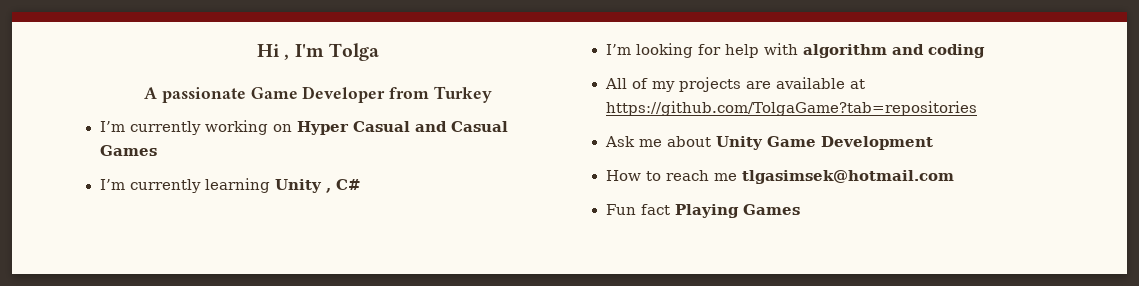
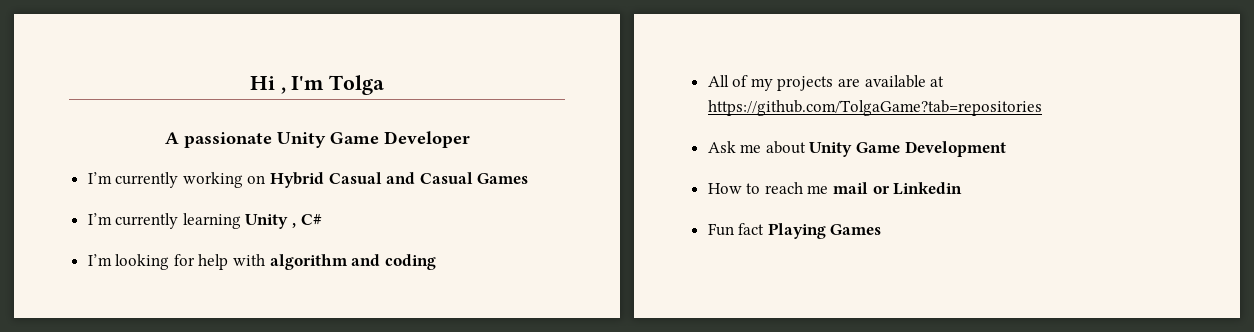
- A passionate Game Developer from Turkey
+ A passionate Unity Game Developer
- I’m currently working on Hyper Casual and Casual Games
+ I’m currently working on Hybrid Casual and Casual Games
- How to reach me tlgasimsek@hotmail.com
+ How to reach me mail or Linkedin

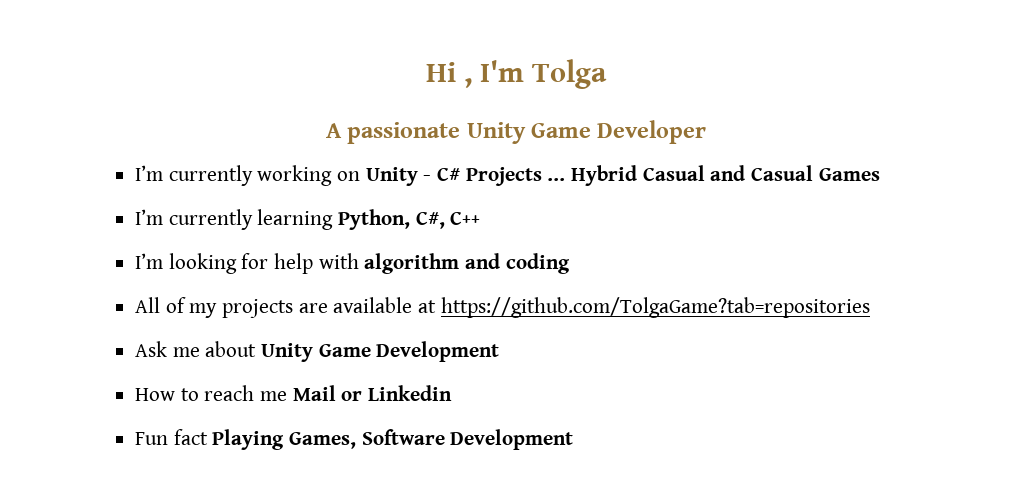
- I’m currently working on Hybrid Casual and Casual Games
+ I’m currently working on Unity - C# Projects ... Hybrid Casual and Casual Games
- I’m currently learning Unity , C#
+ I’m currently learning Python, C#, C++
- How to reach me mail or Linkedin
+ How to reach me Mail or Linkedin
- Fun fact Playing Games
+ Fun fact Playing Games, Software Development

